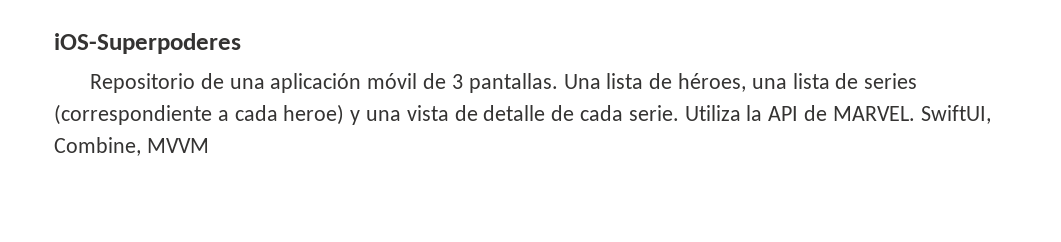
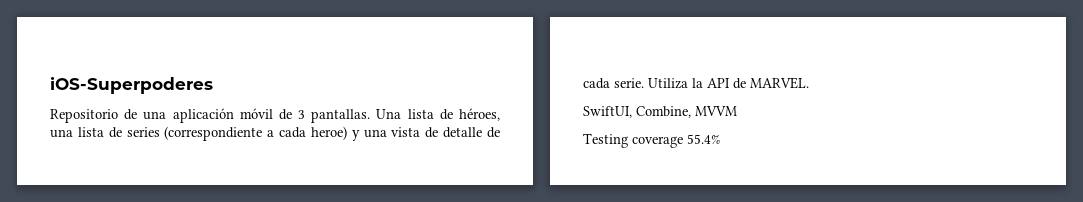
- Utiliza la API de MARVEL. SwiftUI, Combine, MVVM
+ Utiliza la API de MARVEL.
+ SwiftUI, Combine, MVVM
+ Testing coverage 55.4%

